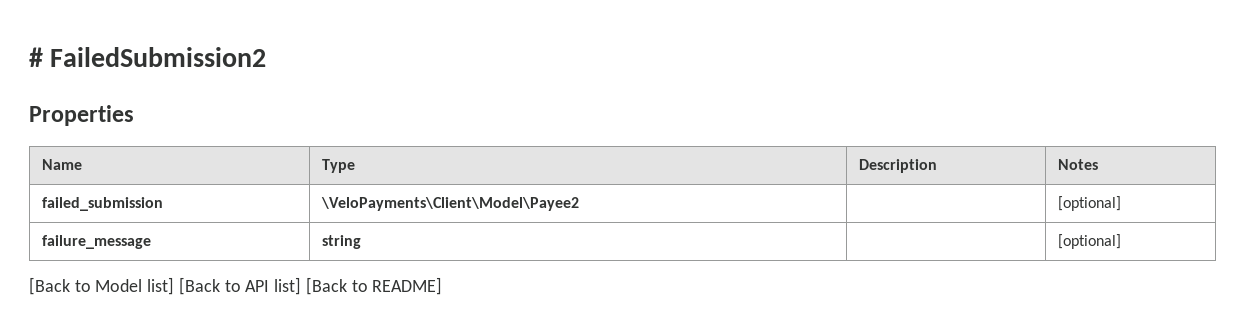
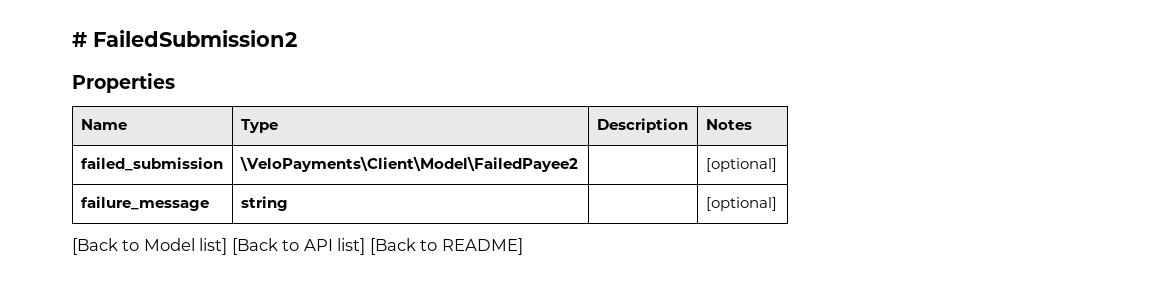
- failed_submission | \VeloPayments\Client\Model\Payee2 | | [optional]
+ failed_submission | \VeloPayments\Client\Model\FailedPayee2 | | [optional]

